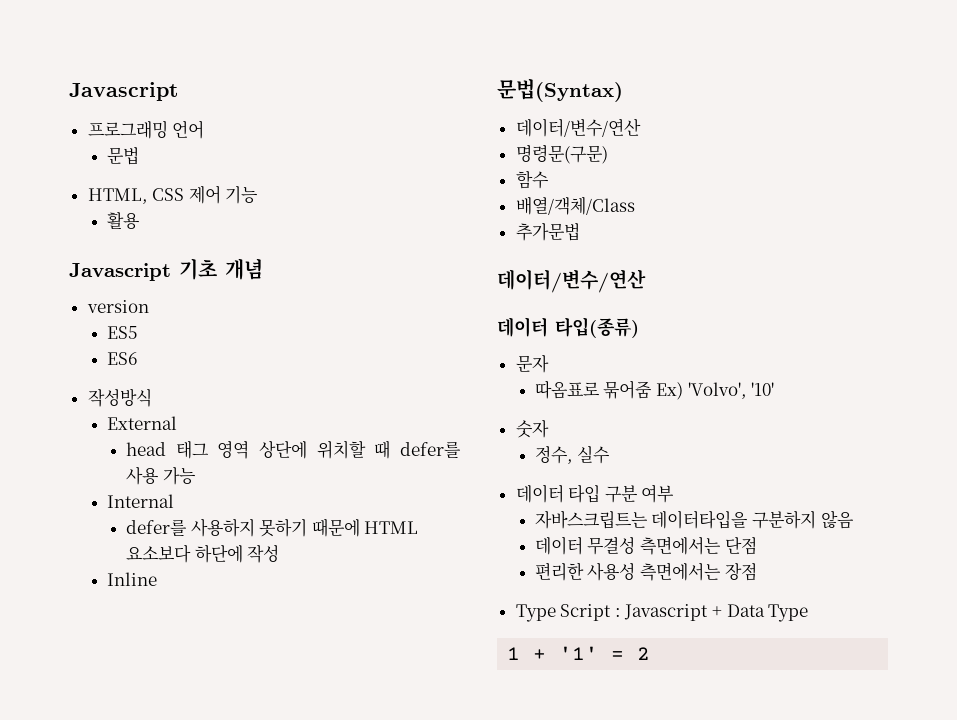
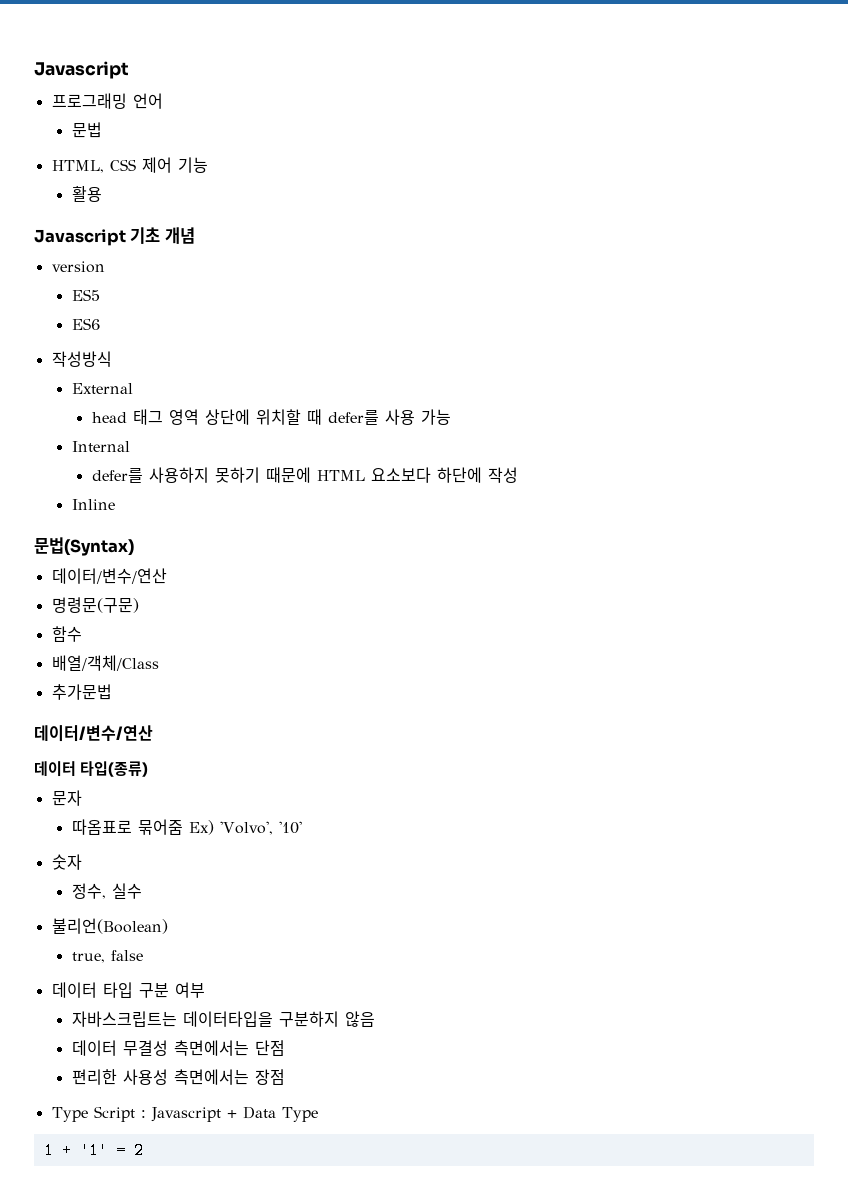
+ 불리언(Boolean)
+ true, false

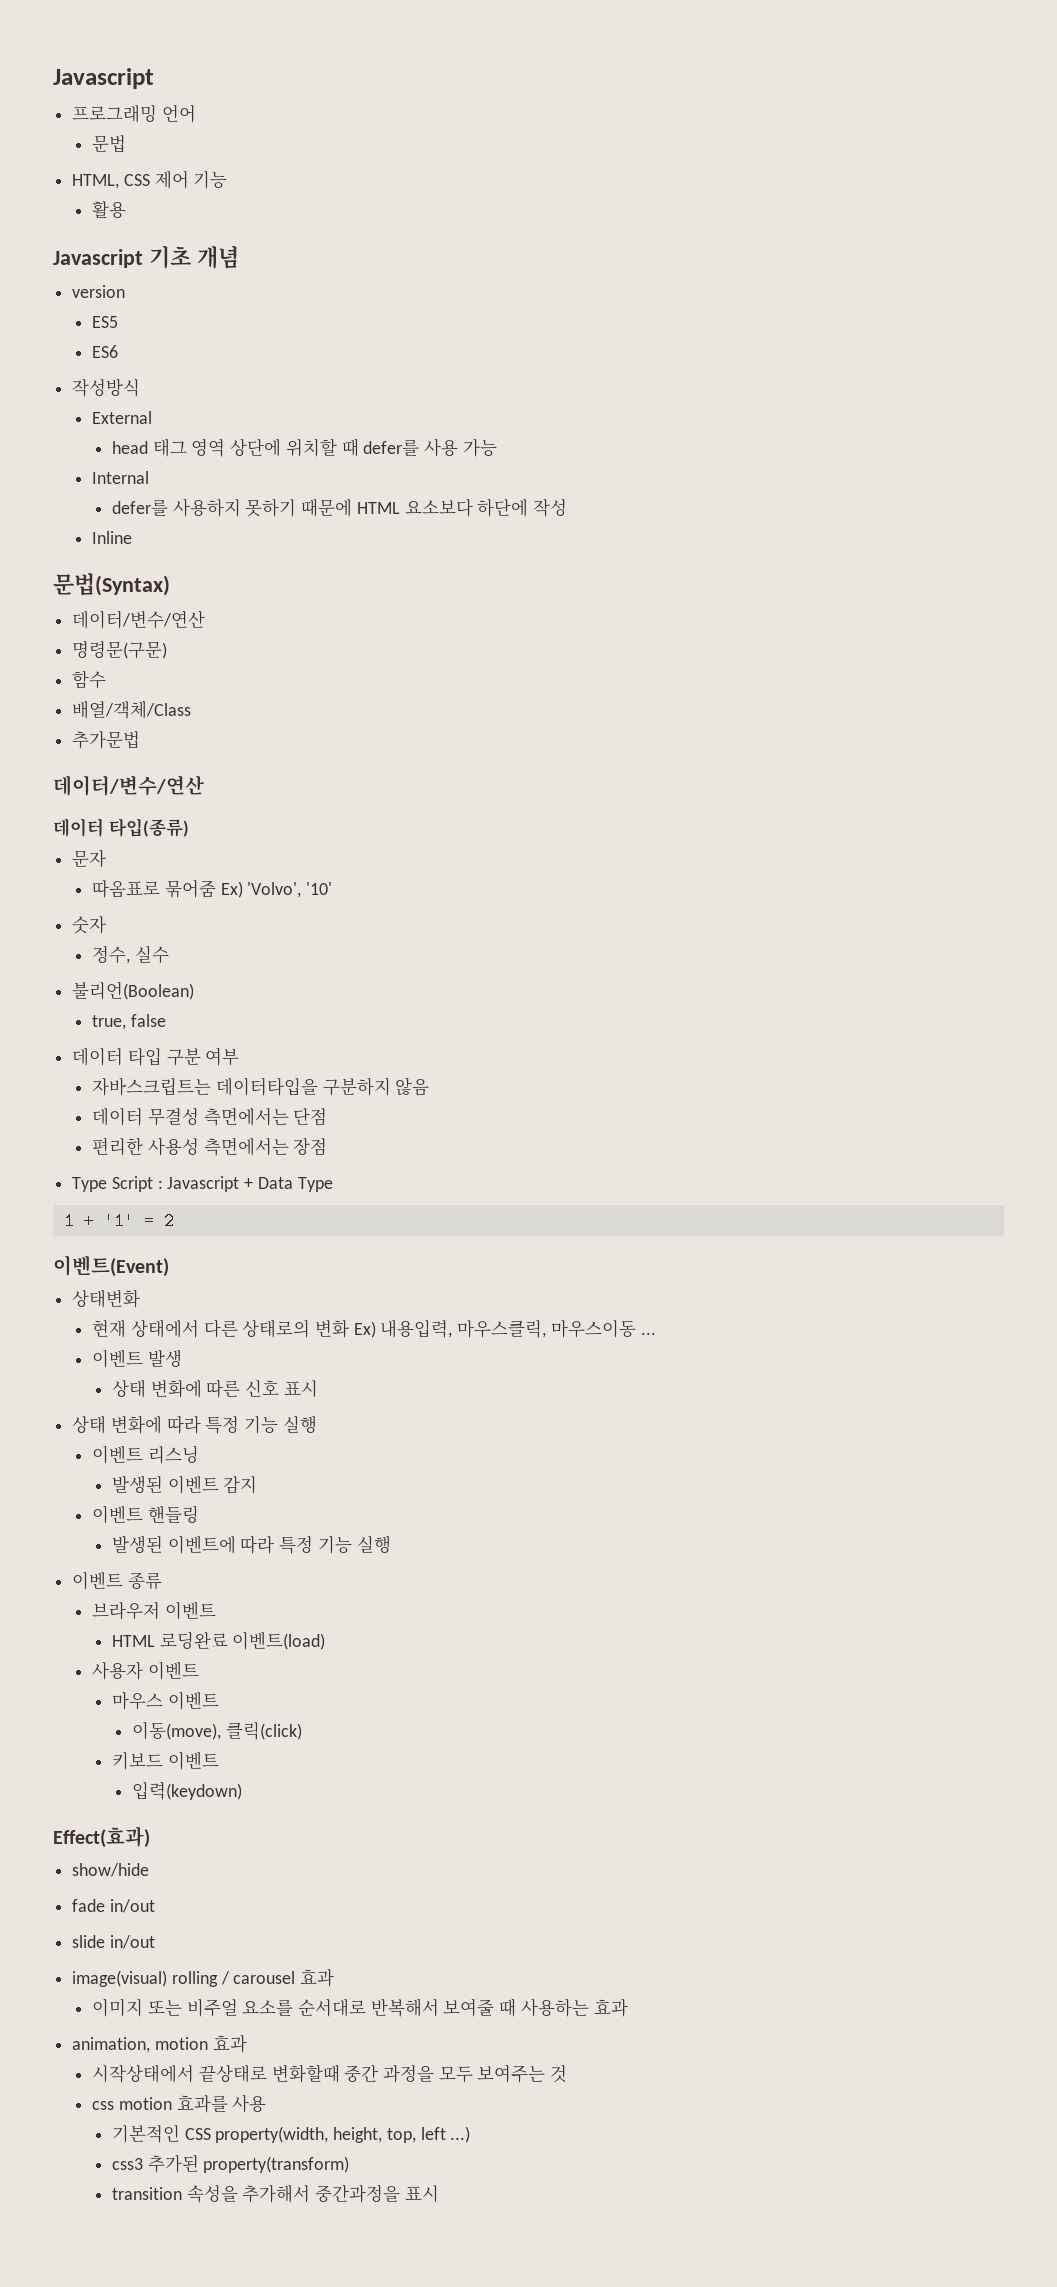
+ 이벤트(Event)
+ 상태변화
+ 현재 상태에서 다른 상태로의 변화 Ex) 내용입력, 마우스클릭, 마우스이동 ...
+ 이벤트 발생
+ 상태 변화에 따른 신호 표시
+ 상태 변화에 따라 특정 기능 실행
+ 이벤트 리스닝
+ 발생된 이벤트 감지
+ 이벤트 핸들링
+ 발생된 이벤트에 따라 특정 기능 실행
+ 이벤트 종류
+ 브라우저 이벤트
+ HTML 로딩완료 이벤트(load)
+ 사용자 이벤트
+ 마우스 이벤트
+ 이동(move), 클릭(click)
+ 키보드 이벤트
+ 입력(keydown)
+ Effect(효과)
+ show/hide
+ fade in/out
+ slide in/out
+ image(visual) rolling / carousel 효과
+ 이미지 또는 비주얼 요소를 순서대로 반복해서 보여줄 때 사용하는 효과
+ animation, motion 효과
+ 시작상태에서 끝상태로 변화할때 중간 과정을 모두 보여주는 것
+ css motion 효과를 사용
+ 기본적인 CSS property(width, height, top, left ...)
+ css3 추가된 property(transform)
+ transition 속성을 추가해서 중간과정을 표시

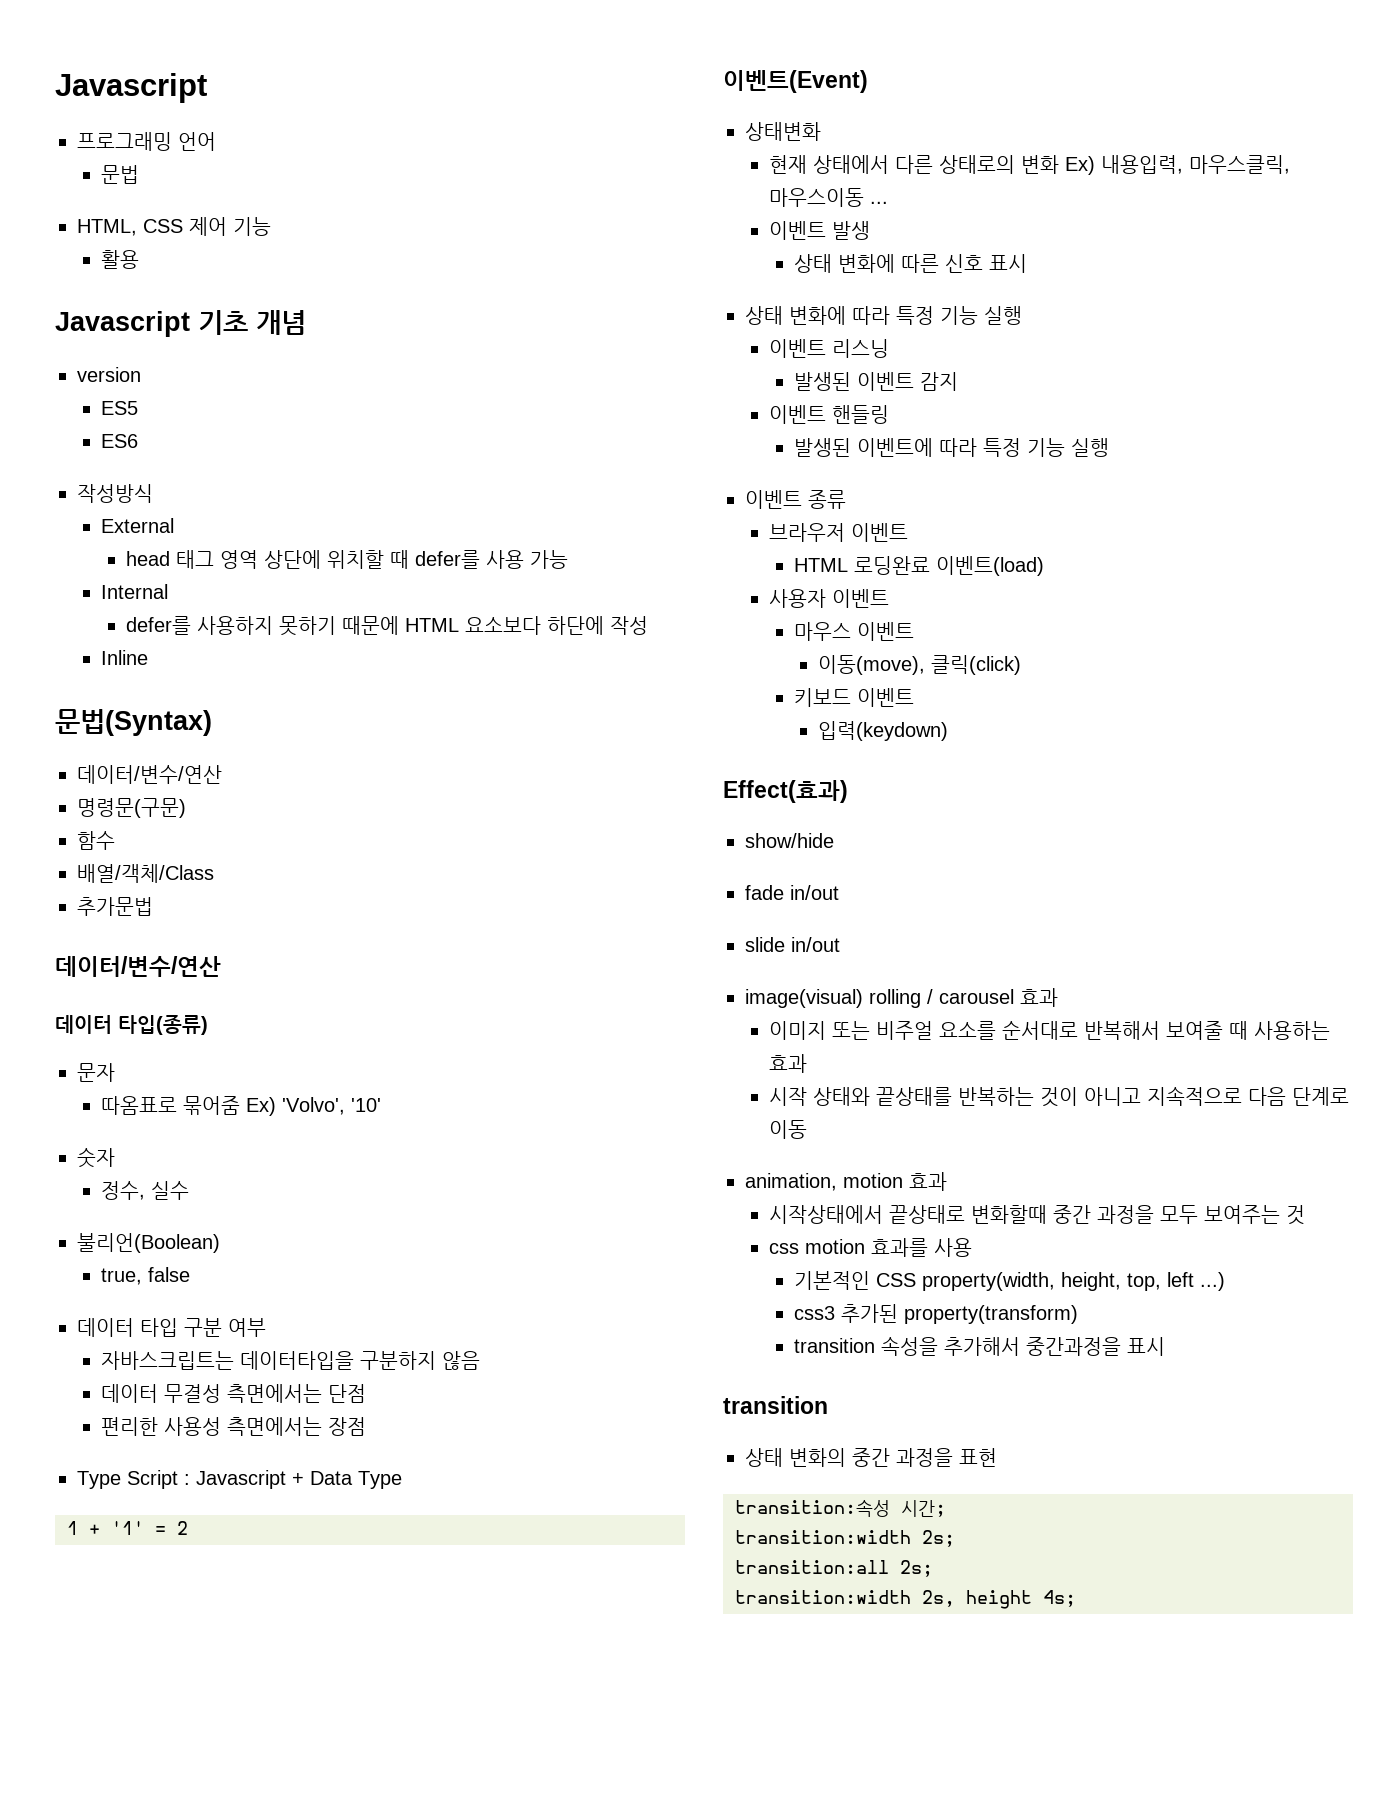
+ 시작 상태와 끝상태를 반복하는 것이 아니고 지속적으로 다음 단계로 이동
  transition 속성을 추가해서 중간과정을 표시
+ transition
+ 상태 변화의 중간 과정을 표현
+ transition:속성 시간;
+ transition:width 2s;
+ transition:all 2s;
+ transition:width 2s, height 4s;

